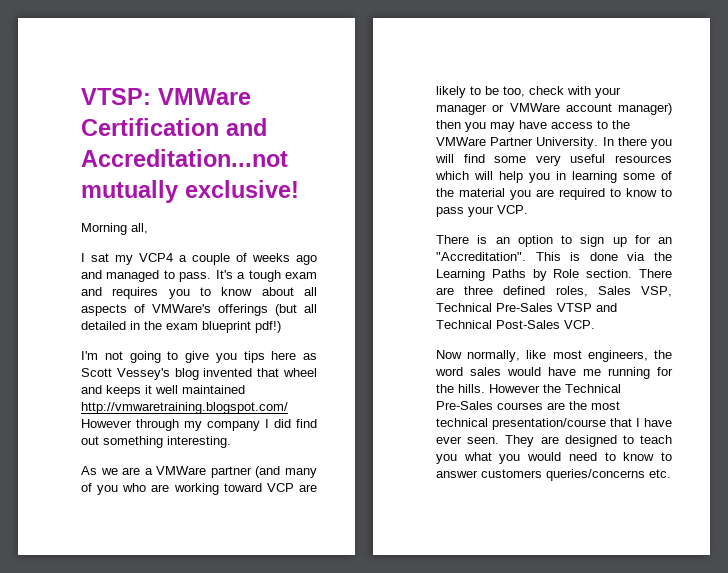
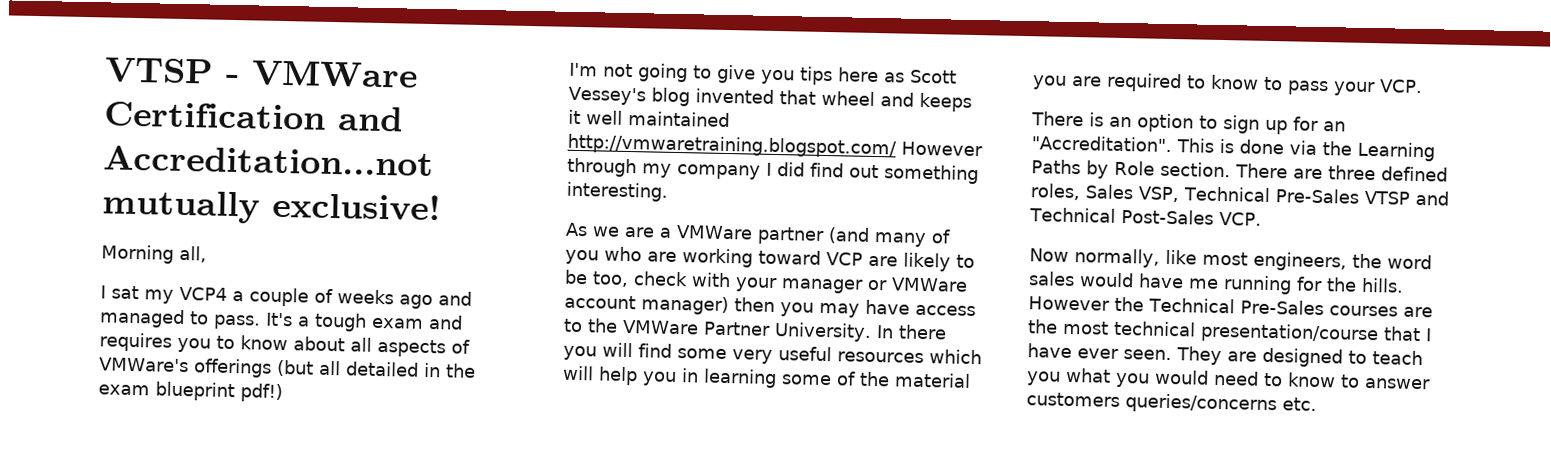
- VTSP: VMWare Certification and Accreditation...not mutually exclusive!
+ VTSP - VMWare Certification and Accreditation...not mutually exclusive!

